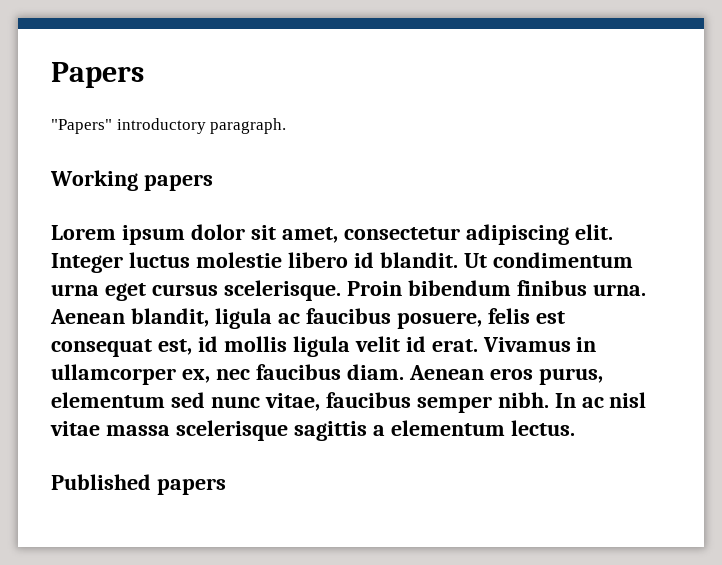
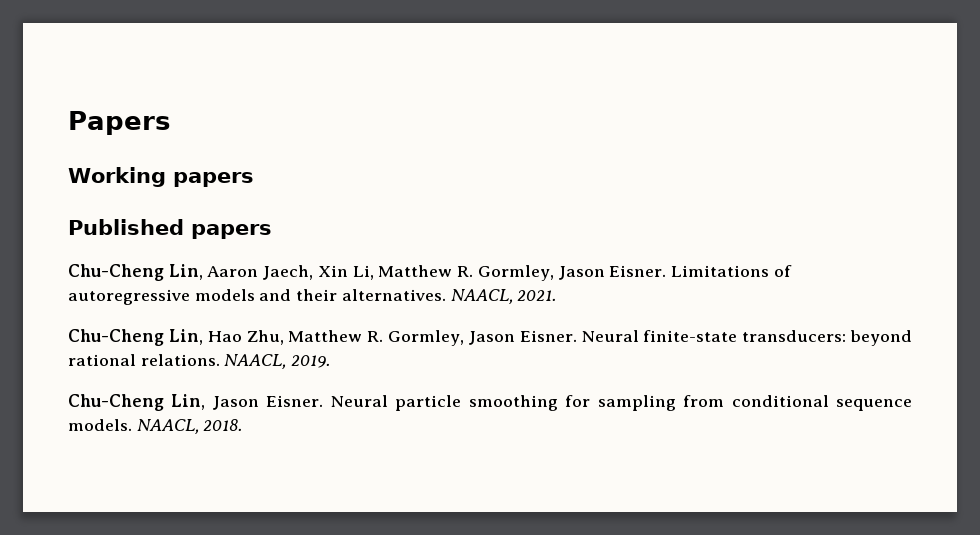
- "Papers" introductory paragraph.
- Lorem ipsum dolor sit amet, consectetur adipiscing elit. Integer luctus molestie libero id blandit. Ut condimentum urna eget cursus scelerisque. Proin bibendum finibus urna. Aenean blandit, ligula ac faucibus posuere, felis est consequat est, id mollis ligula velit id erat. Vivamus in ullamcorper ex, nec faucibus diam. Aenean eros purus, elementum sed nunc vitae, faucibus semper nibh. In ac nisl vitae massa scelerisque sagittis a elementum lectus.
  Published papers
+ Chu-Cheng Lin, Aaron Jaech, Xin Li, Matthew R. Gormley, Jason Eisner. Limitations of autoregressive models and their alternatives. NAACL, 2021.
+ Chu-Cheng Lin, Hao Zhu, Matthew R. Gormley, Jason Eisner. Neural finite-state transducers: beyond rational relations. NAACL, 2019.
+ Chu-Cheng Lin, Jason Eisner. Neural particle smoothing for sampling from conditional sequence models. NAACL, 2018.

